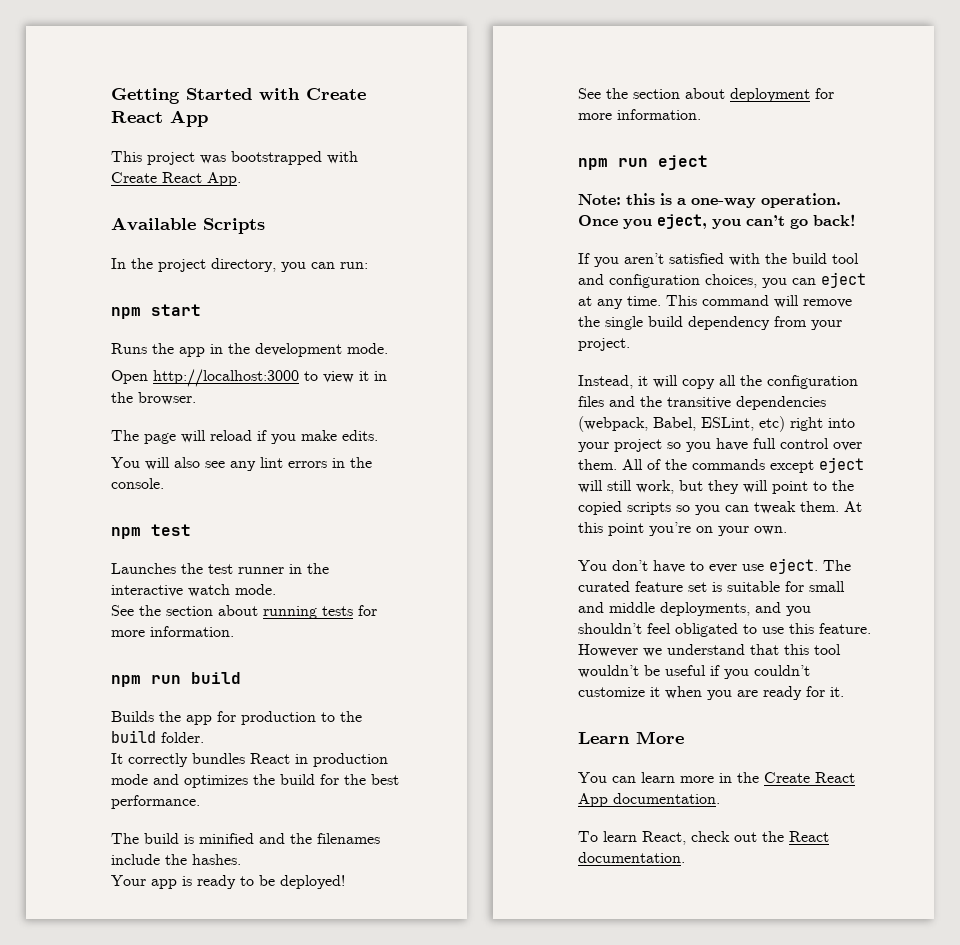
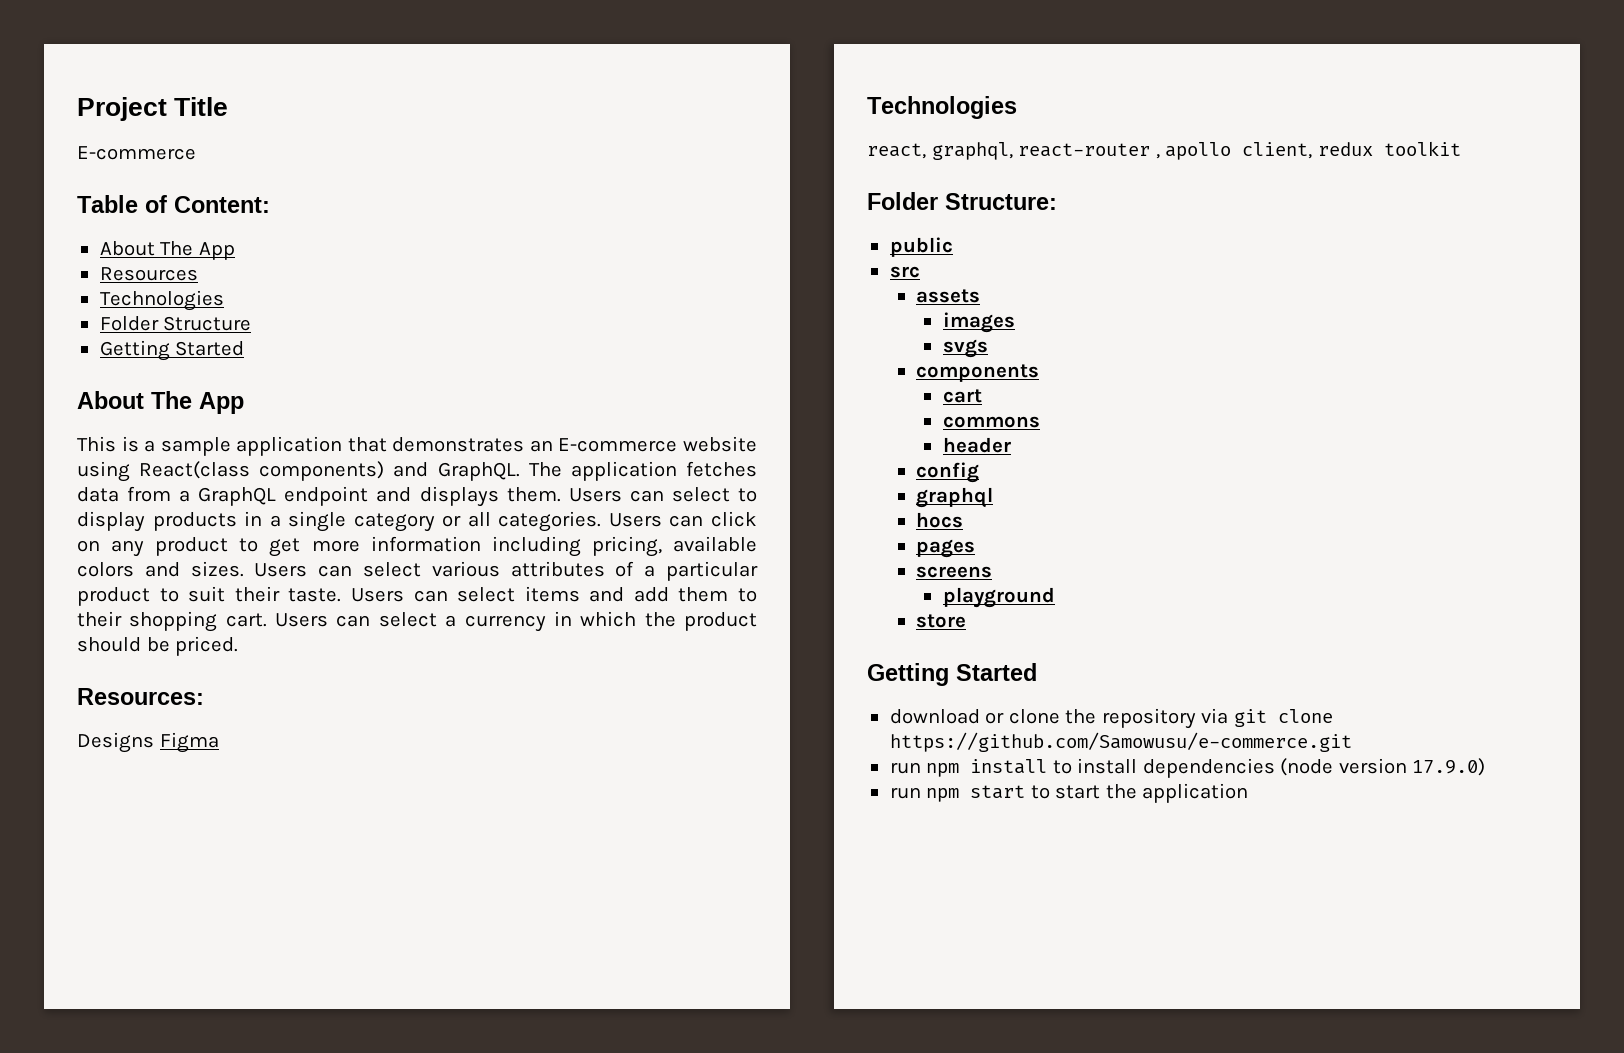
- Getting Started with Create React App
+ Project Title
+ E-commerce
+ Table of Content:
+ About The App
+ Resources
+ Technologies
+ Folder Structure
+ Getting Started
+ About The App
- This project was bootstrapped with Create React App.
- Available Scripts
- In the project directory, you can run:
- npm start
- Runs the app in the development mode.
- Open http://localhost:3000 to view it in the browser.
- The page will reload if you make edits.
- You will also see any lint errors in the console.
- npm test
- Launches the test runner in the interactive watch mode.
- See the section about running tests for more information.
- npm run build
- Builds the app for production to the build folder.
- It correctly bundles React in production mode and optimizes the build for the best performance.
- The build is minified and the filenames include the hashes.
- Your app is ready to be deployed!
- See the section about deployment for more information.
- npm run eject
- Note: this is a one-way operation. Once you eject, you can’t go back!
- If you aren’t satisfied with the build tool and configuration choices, you can eject at any time. This command will remove the single build dependency from your project.
- Instead, it will copy all the configuration files and the transitive dependencies (webpack, Babel, ESLint, etc) right into your project so you have full control over them. All of the commands except eject will still work, but they will point to the copied scripts so you can tweak them. At this point you’re on your own.
- You don’t have to ever use eject. The curated feature set is suitable for small and middle deployments, and you shouldn’t feel obligated to use this feature. However we understand that this tool wouldn’t be useful if you couldn’t customize it when you are ready for it.
- Learn More
- You can learn more in the Create React App documentation.
- To learn React, check out the React documentation.
+ This is a sample application that demonstrates an E-commerce website using React(class components) and GraphQL. The application fetches data from a GraphQL endpoint and displays them. Users can select to display products in a single category or all categories. Users can click on any product to get more information including pricing, available colors and sizes. Users can select various attributes of a particular product to suit their taste. Users can select items and add them to their shopping cart. Users can select a currency in which the product should be priced.
+ Resources:
+ Designs Figma
+ Technologies
+ react, graphql, react-router , apollo client, redux toolkit
+ Folder Structure:
+ public
+ src
+ assets
+ images
+ svgs
+ components
+ cart
+ commons
+ header
+ config
+ graphql
+ hocs
+ pages
+ screens
+ playground
+ store
+ Getting Started
+ download or clone the repository via git clone https://github.com/Samowusu/e-commerce.git
+ run npm install to install dependencies (node version 17.9.0)
+ run npm start to start the application

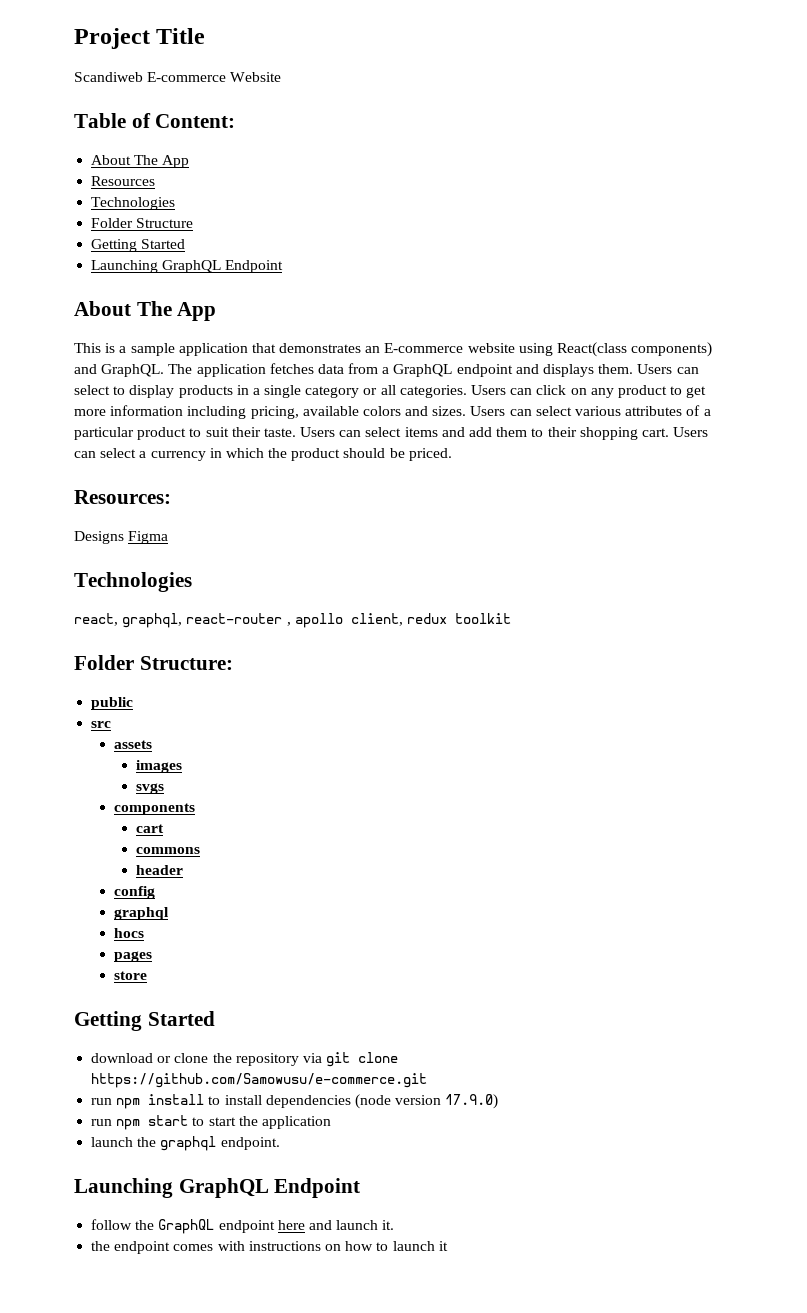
  Project Title
- E-commerce
+ Scandiweb E-commerce Website
  Folder Structure
  Getting Started
+ Launching GraphQL Endpoint
- screens
- playground
+ launch the graphql endpoint.
+ Launching GraphQL Endpoint
+ follow the GraphQL endpoint here and launch it.
+ the endpoint comes with instructions on how to launch it

